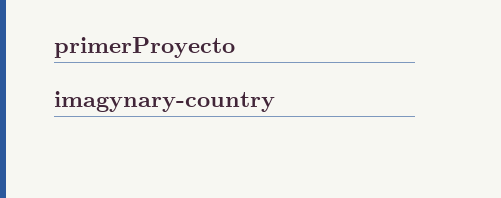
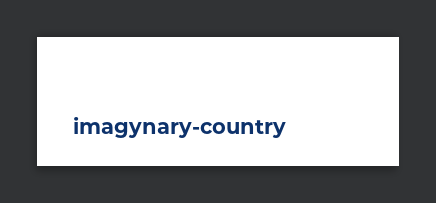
- primerProyecto

